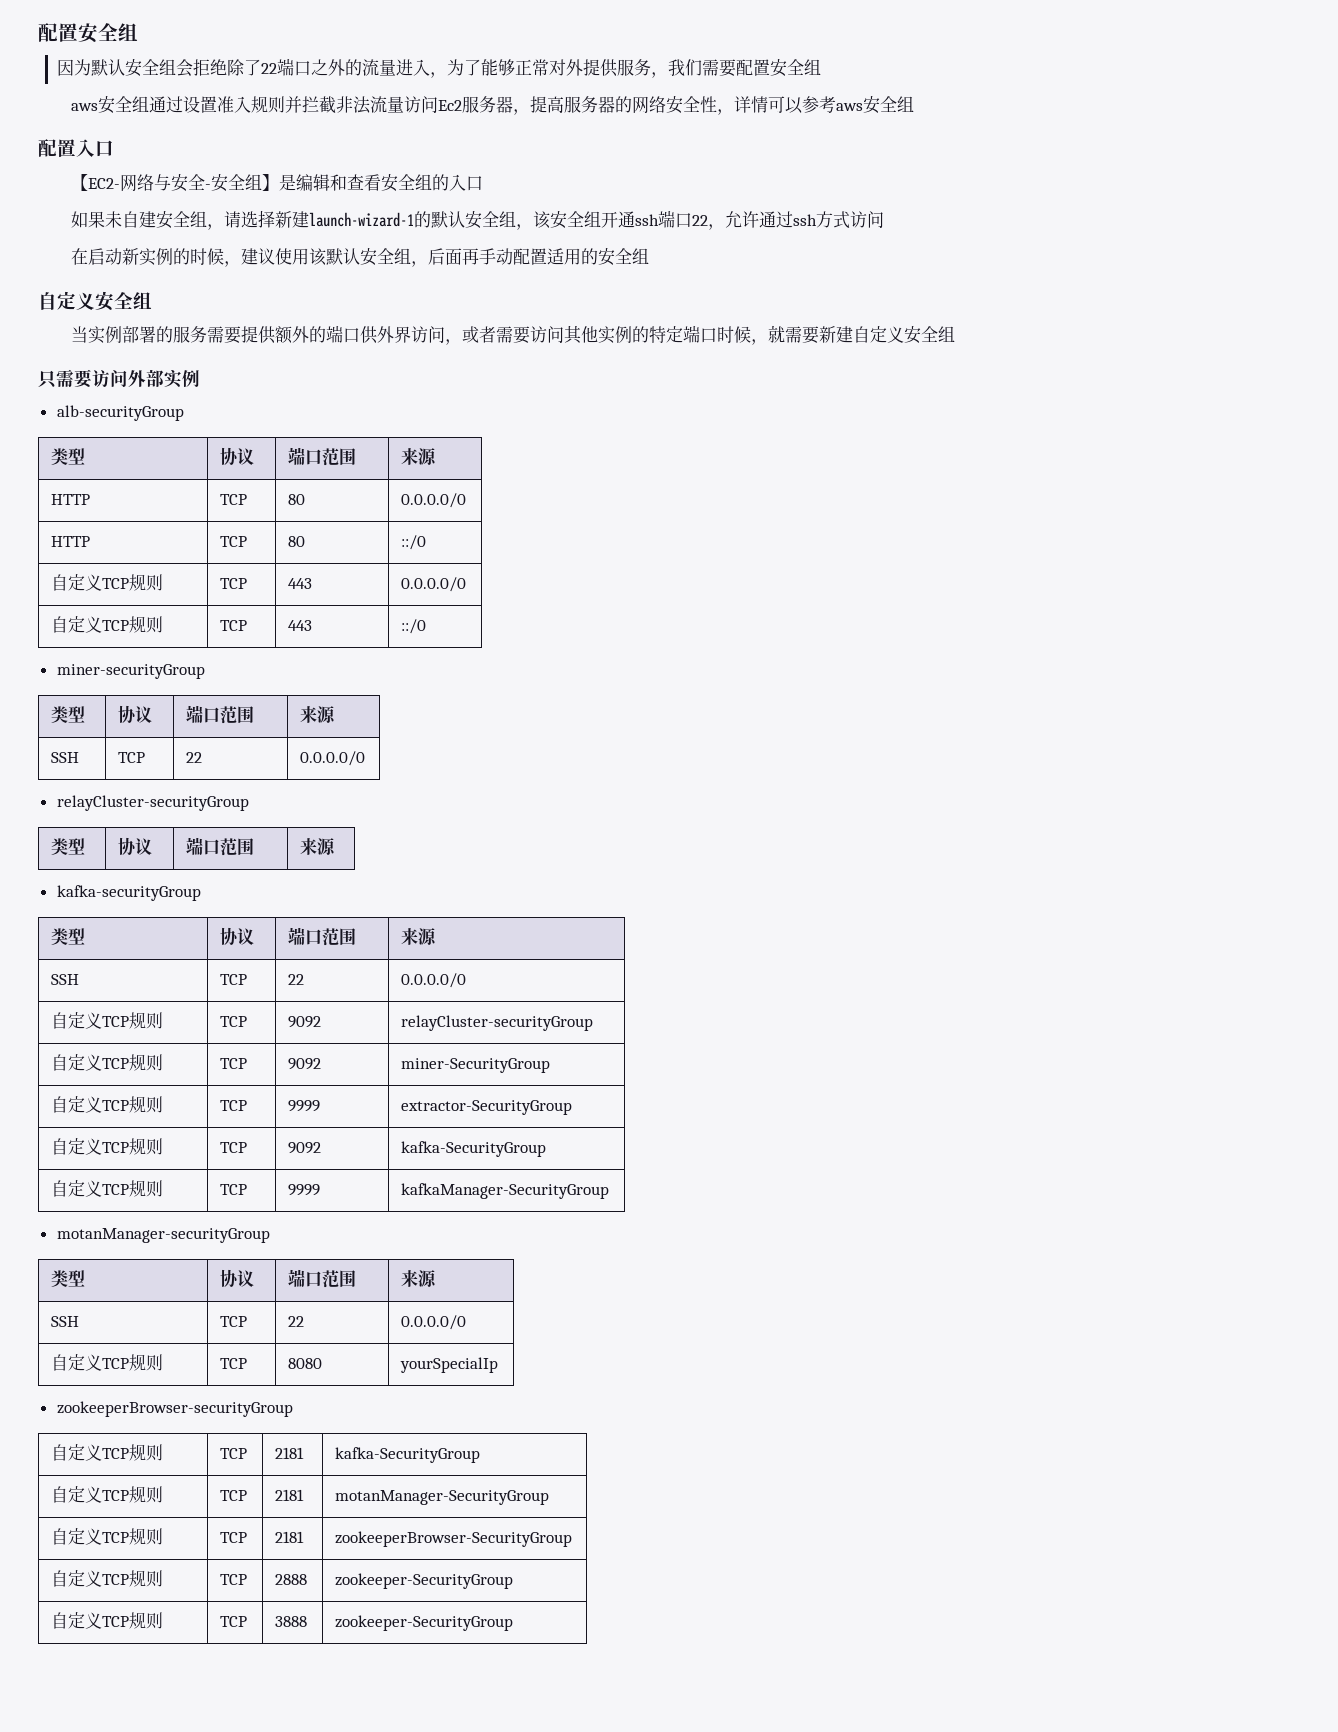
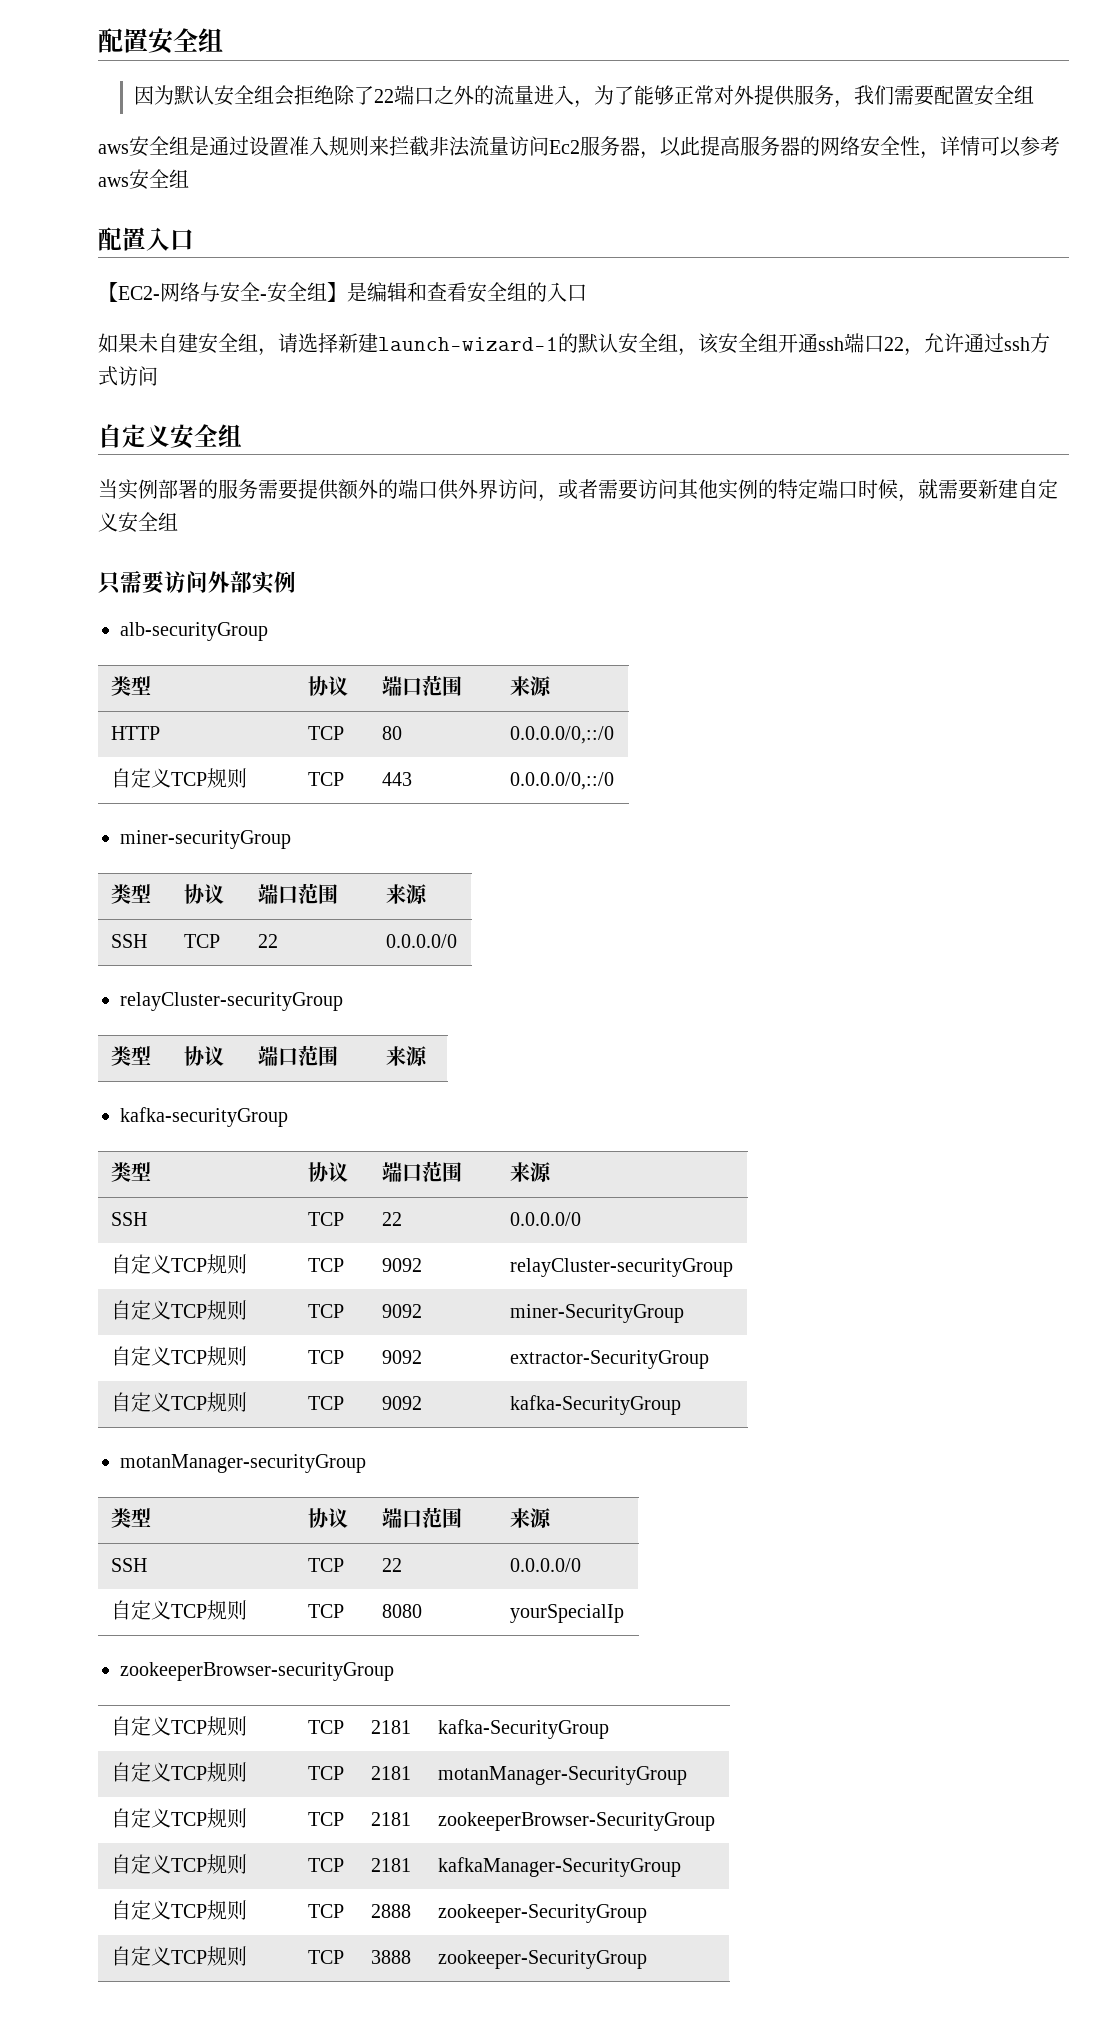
- aws安全组通过设置准入规则并拦截非法流量访问Ec2服务器，提高服务器的网络安全性，详情可以参考aws安全组
+ aws安全组是通过设置准入规则来拦截非法流量访问Ec2服务器，以此提高服务器的网络安全性，详情可以参考aws安全组
- 在启动新实例的时候，建议使用该默认安全组，后面再手动配置适用的安全组
- HTTP | TCP | 80 | 0.0.0.0/0
- HTTP | TCP | 80 | ::/0
- 自定义TCP规则 | TCP | 443 | 0.0.0.0/0
- 自定义TCP规则 | TCP | 443 | ::/0
+ HTTP | TCP | 80 | 0.0.0.0/0,::/0
+ 自定义TCP规则 | TCP | 443 | 0.0.0.0/0,::/0
- 自定义TCP规则 | TCP | 9999 | extractor-SecurityGroup
+ 自定义TCP规则 | TCP | 9092 | extractor-SecurityGroup
- 自定义TCP规则 | TCP | 9999 | kafkaManager-SecurityGroup
+ 自定义TCP规则 | TCP | 2181 | kafkaManager-SecurityGroup

